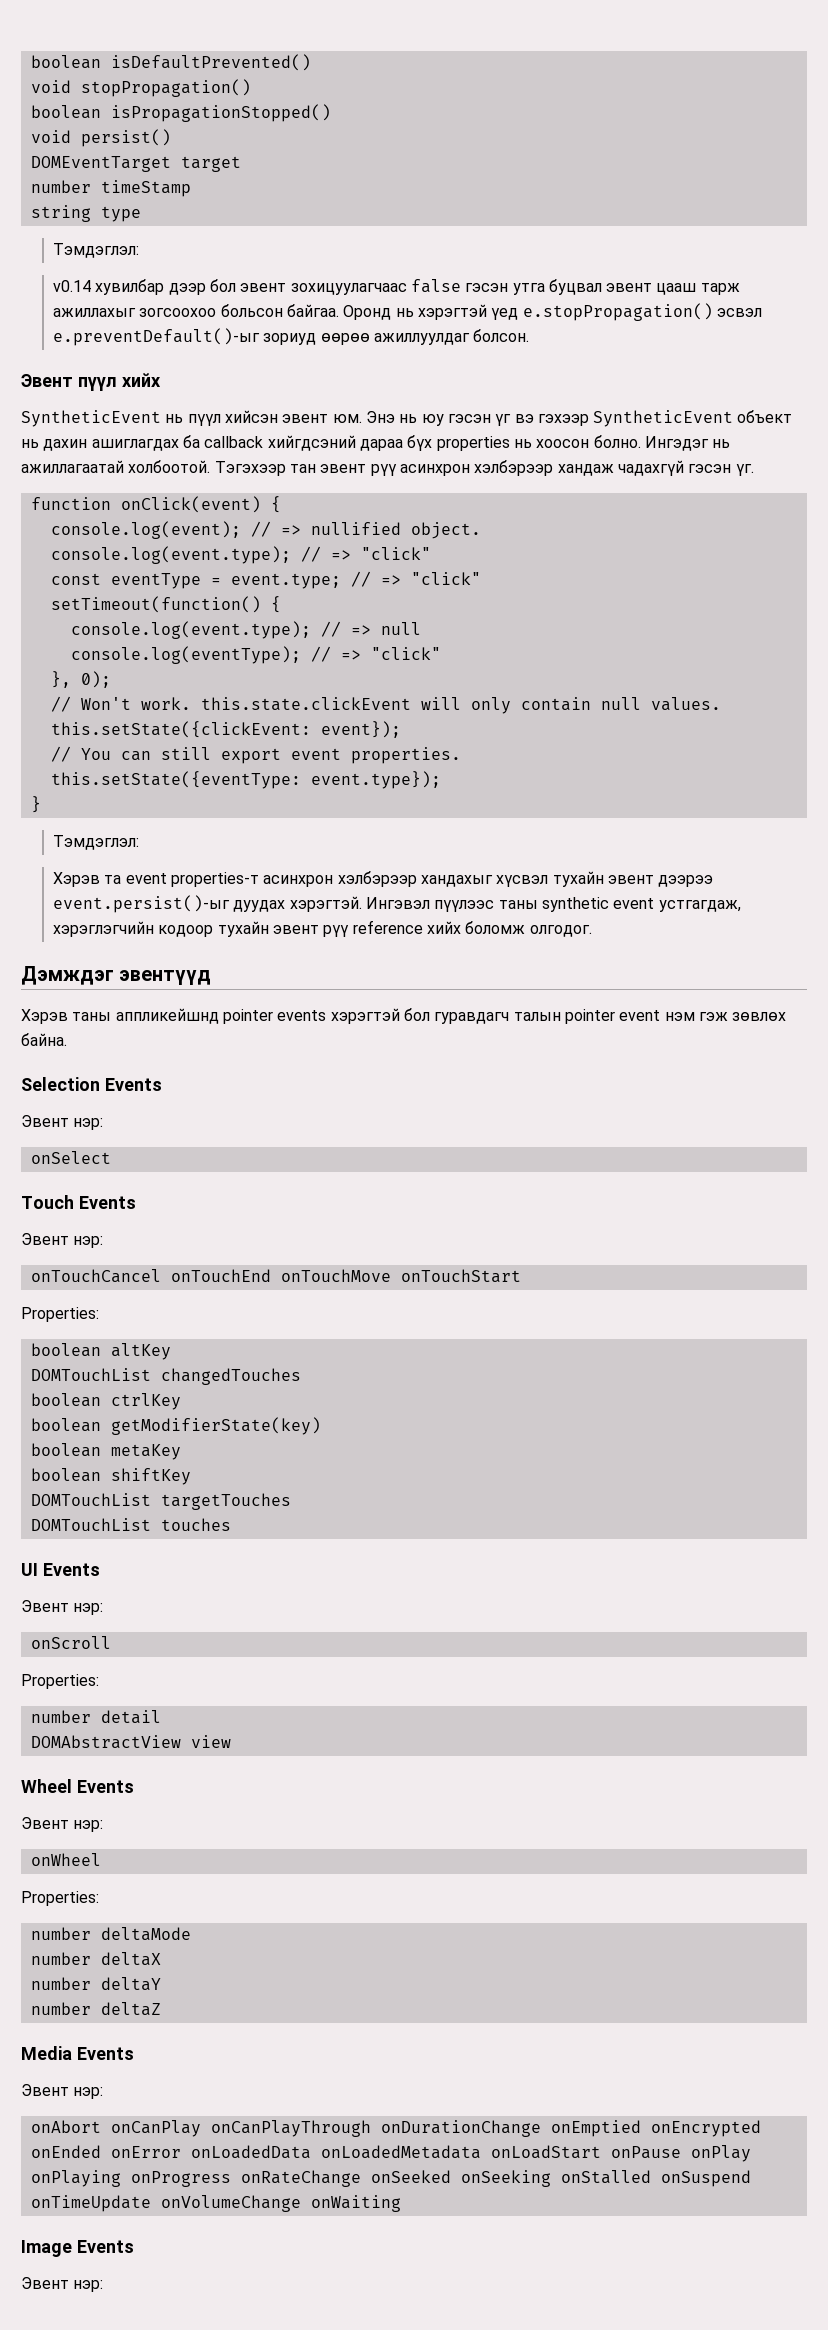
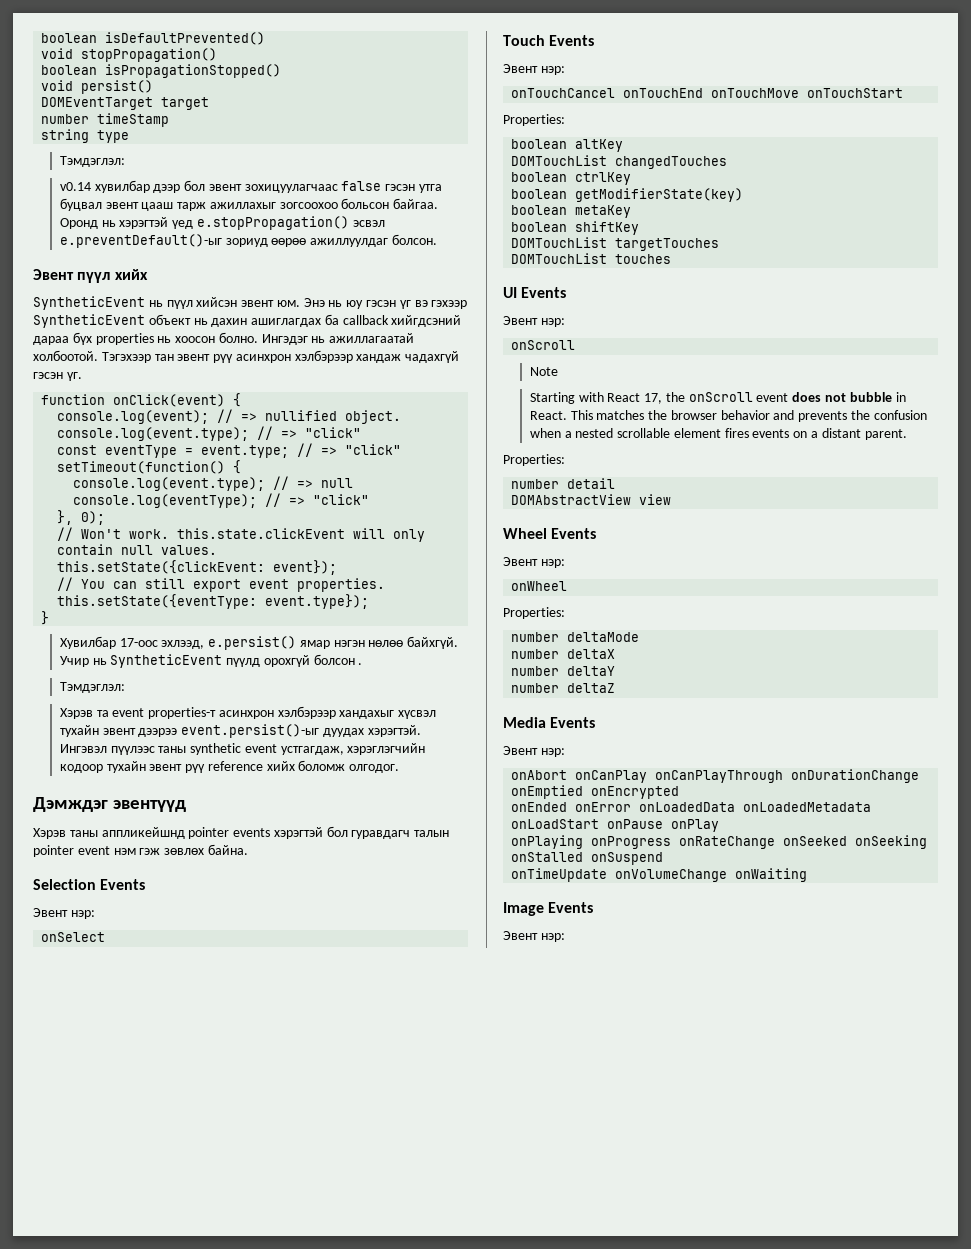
+ Хувилбар 17-оос эхлээд, e.persist() ямар нэгэн нөлөө байхгүй. Учир нь SyntheticEvent пүүлд орохгүй болсон .
+ Note
+ Starting with React 17, the onScroll event does not bubble in React. This matches the browser behavior and prevents the confusion when a nested scrollable element fires events on a distant parent.

